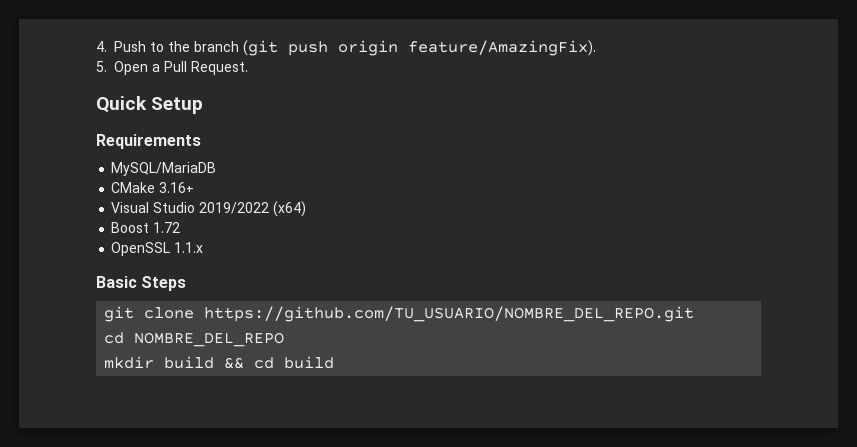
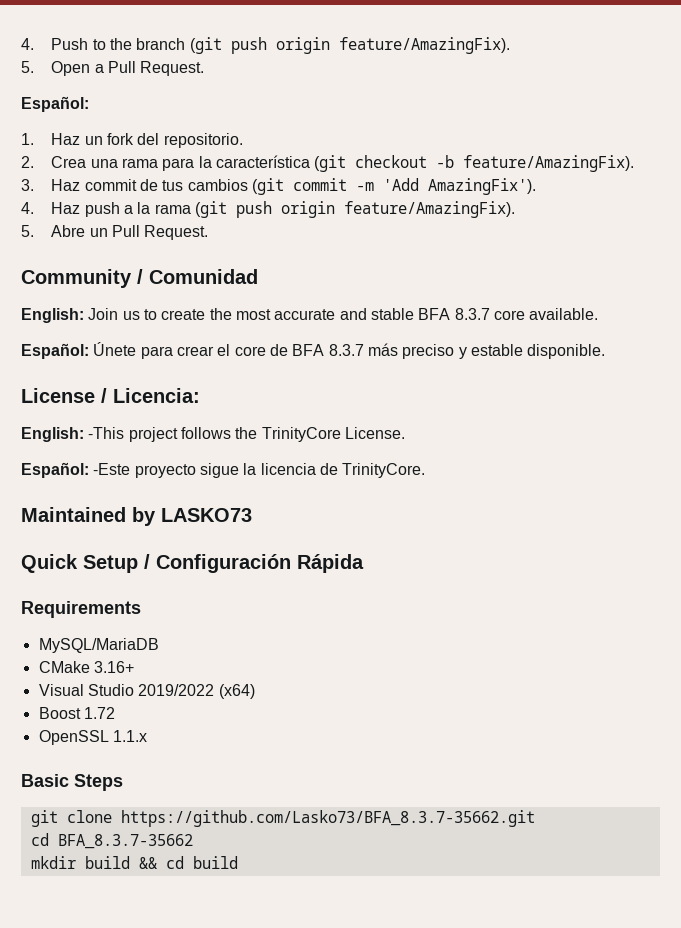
  5. Open a Pull Request.
+ Español:
+ 1. Haz un fork del repositorio.
+ 2. Crea una rama para la característica (git checkout -b feature/AmazingFix).
+ 3. Haz commit de tus cambios (git commit -m 'Add AmazingFix').
+ 4. Haz push a la rama (git push origin feature/AmazingFix).
+ 5. Abre un Pull Request.
+ Community / Comunidad
+ English: Join us to create the most accurate and stable BFA 8.3.7 core available.
+ Español: Únete para crear el core de BFA 8.3.7 más preciso y estable disponible.
+ License / Licencia:
+ English: -This project follows the TrinityCore License.
+ Español: -Este proyecto sigue la licencia de TrinityCore.
+ Maintained by LASKO73
- Quick Setup
+ Quick Setup / Configuración Rápida
- git clone https://github.com/TU_USUARIO/NOMBRE_DEL_REPO.git
- cd NOMBRE_DEL_REPO
+ git clone https://github.com/Lasko73/BFA_8.3.7-35662.git
+ cd BFA_8.3.7-35662

